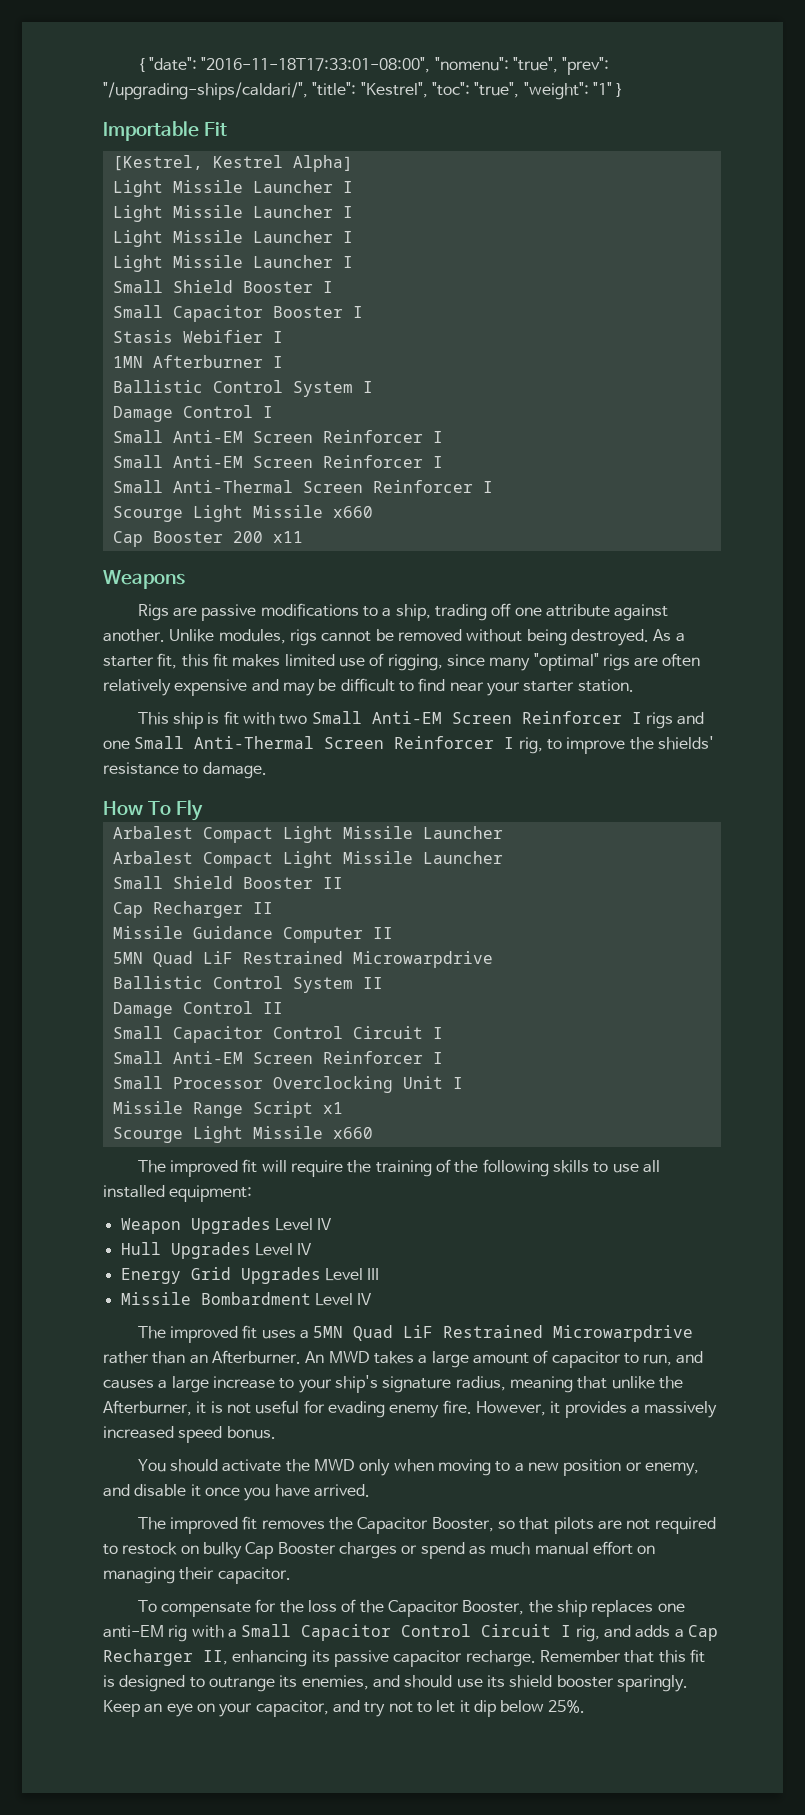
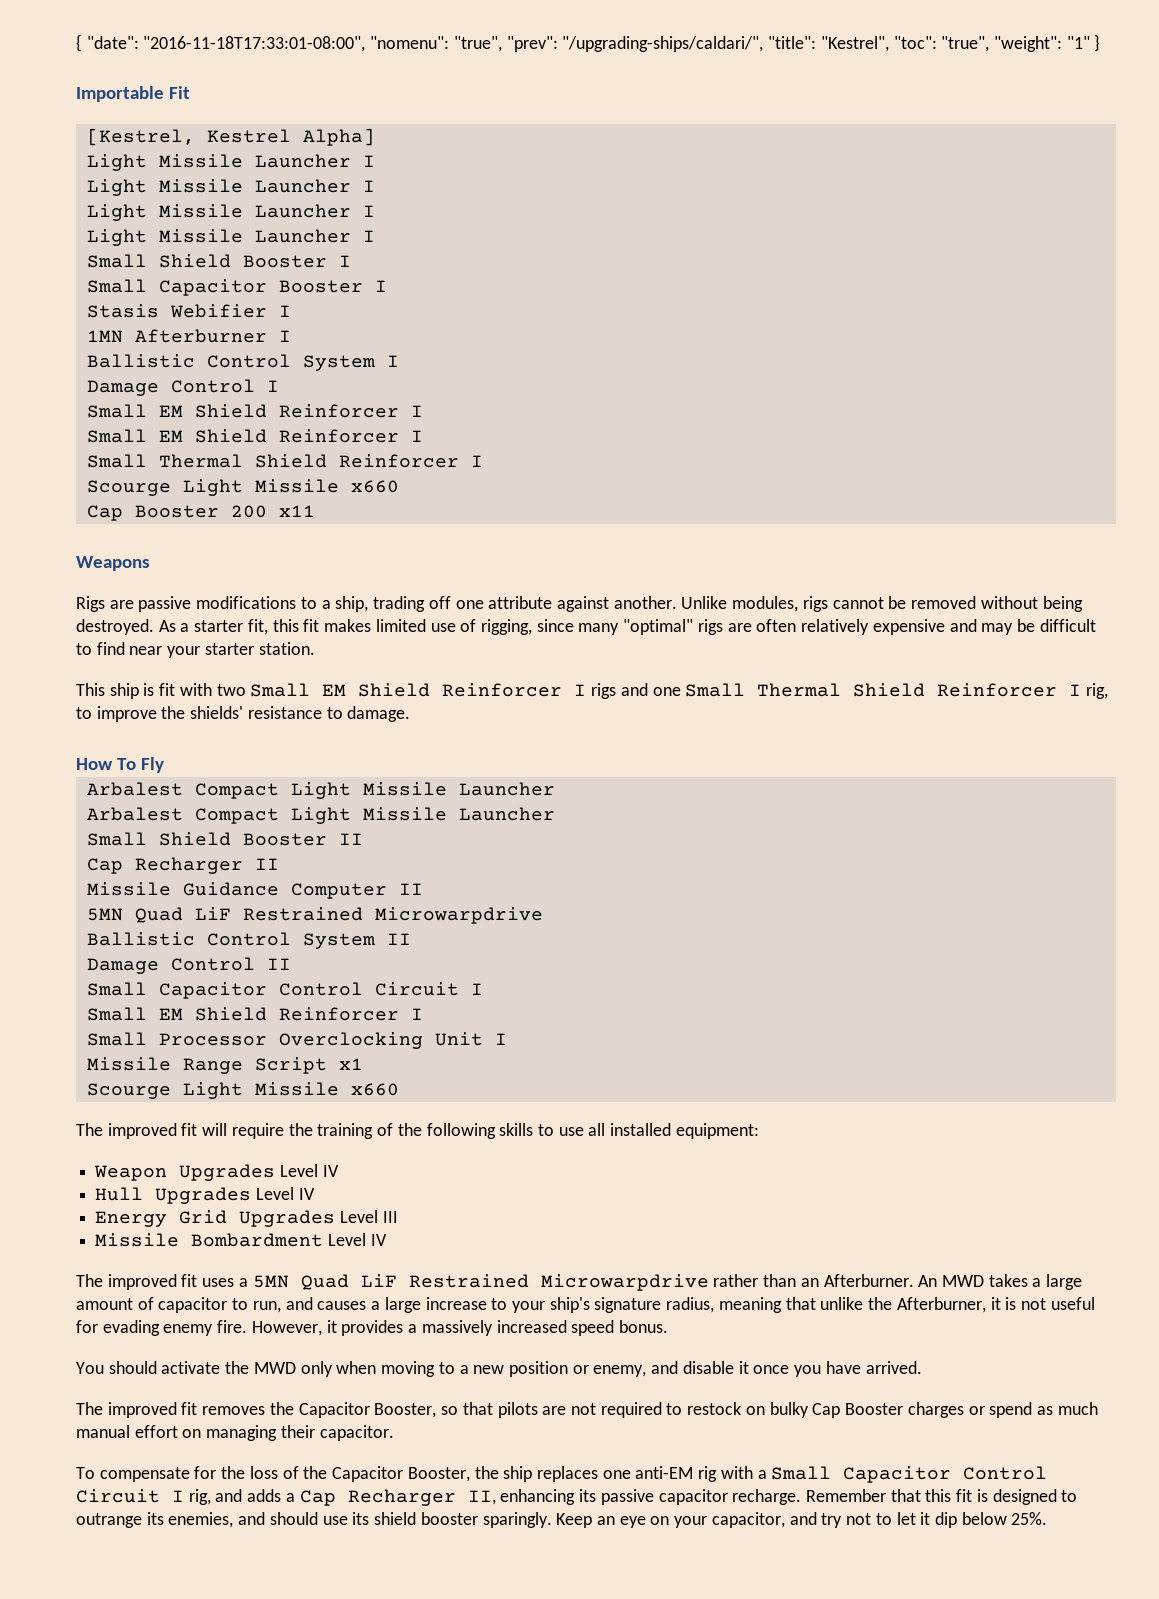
  Damage Control I
- Small Anti-EM Screen Reinforcer I
- Small Anti-EM Screen Reinforcer I
- Small Anti-Thermal Screen Reinforcer I
+ Small EM Shield Reinforcer I
+ Small EM Shield Reinforcer I
+ Small Thermal Shield Reinforcer I
- This ship is fit with two Small Anti-EM Screen Reinforcer I rigs and one Small Anti-Thermal Screen Reinforcer I rig, to improve the shields' resistance to damage.
+ This ship is fit with two Small EM Shield Reinforcer I rigs and one Small Thermal Shield Reinforcer I rig, to improve the shields' resistance to damage.
  Damage Control II
  Small Capacitor Control Circuit I
- Small Anti-EM Screen Reinforcer I
+ Small EM Shield Reinforcer I

